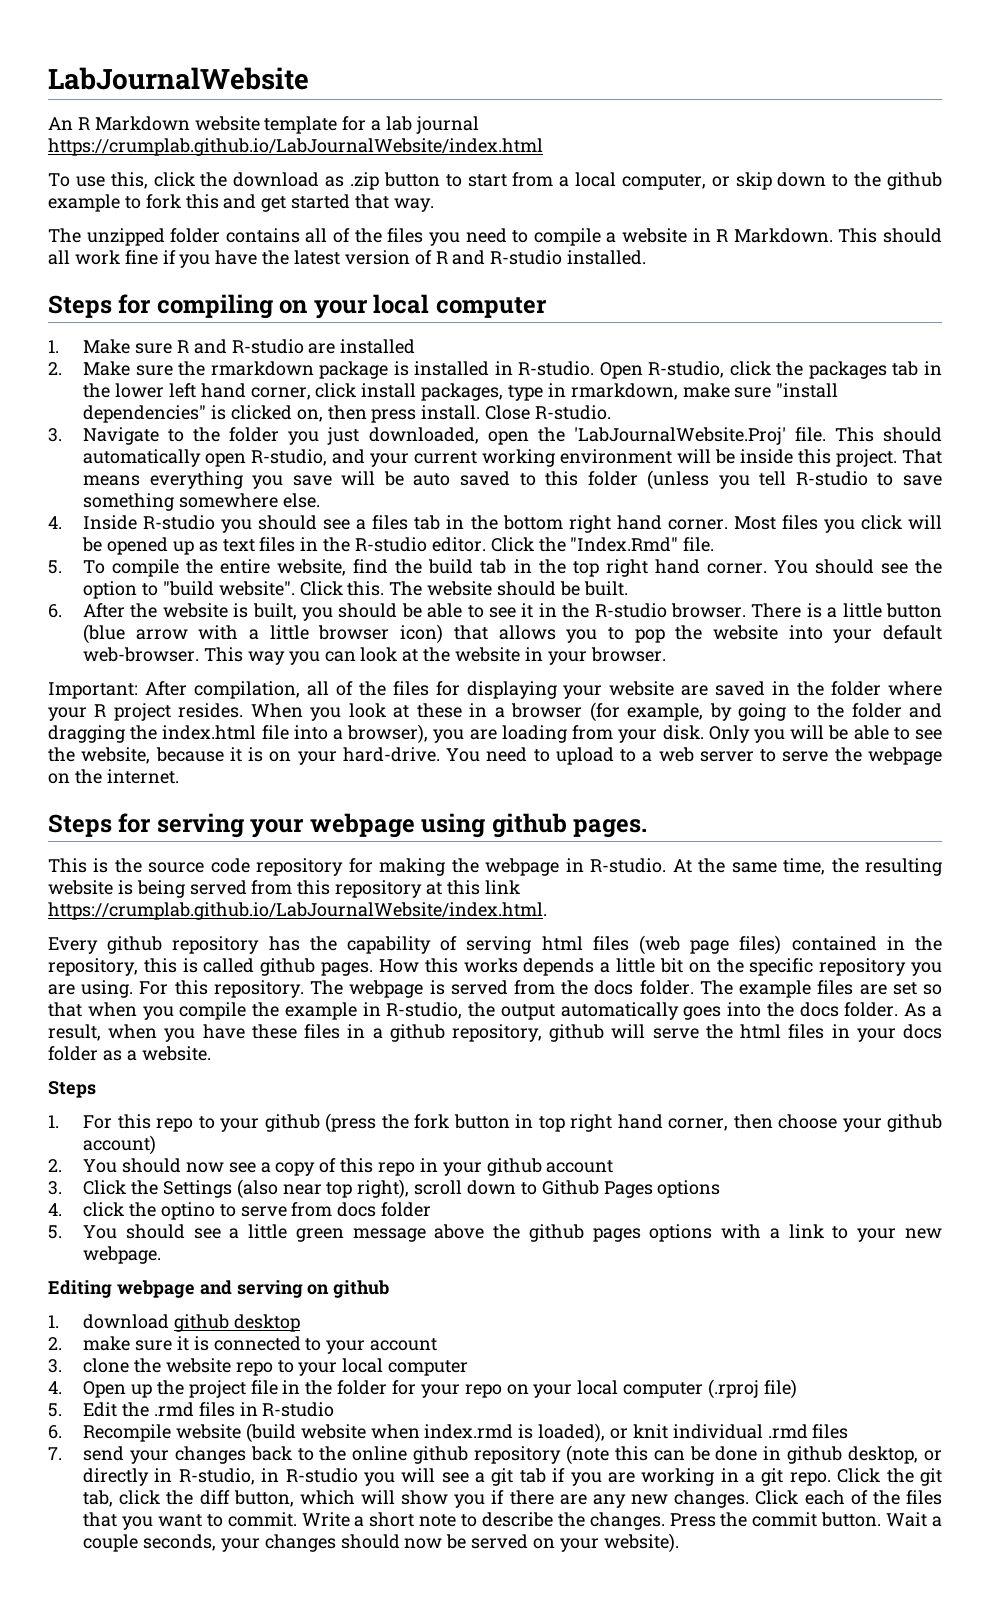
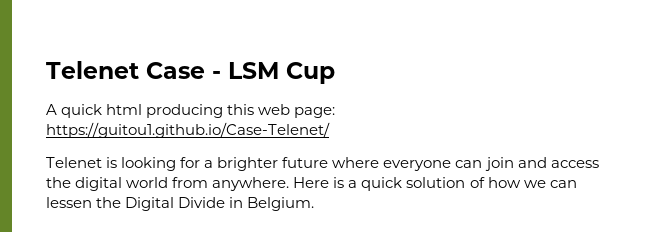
- LabJournalWebsite
- An R Markdown website template for a lab journal https://crumplab.github.io/LabJournalWebsite/index.html
- To use this, click the download as .zip button to start from a local computer, or skip down to the github example to fork this and get started that way.
- The unzipped folder contains all of the files you need to compile a website in R Markdown. This should all work fine if you have the latest version of R and R-studio installed.
- Steps for compiling on your local computer
- 1. Make sure R and R-studio are installed
- 2. Make sure the rmarkdown package is installed in R-studio. Open R-studio, click the packages tab in the lower left hand corner, click install packages, type in rmarkdown, make sure "install dependencies" is clicked on, then press install. Close R-studio.
- 3. Navigate to the folder you just downloaded, open the 'LabJournalWebsite.Proj' file. This should automatically open R-studio, and your current working environment will be inside this project. That means everything you save will be auto saved to this folder (unless you tell R-studio to save something somewhere else.
- 4. Inside R-studio you should see a files tab in the bottom right hand corner. Most files you click will be opened up as text files in the R-studio editor. Click the "Index.Rmd" file.
- 5. To compile the entire website, find the build tab in the top right hand corner. You should see the option to "build website". Click this. The website should be built.
- 6. After the website is built, you should be able to see it in the R-studio browser. There is a little button (blue arrow with a little browser icon) that allows you to pop the website into your default web-browser. This way you can look at the website in your browser.
- Important: After compilation, all of the files for displaying your website are saved in the folder where your R project resides. When you look at these in a browser (for example, by going to the folder and dragging the index.html file into a browser), you are loading from your disk. Only you will be able to see the website, because it is on your hard-drive. You need to upload to a web server to serve the webpage on the internet.
- Steps for serving your webpage using github pages.
- This is the source code repository for making the webpage in R-studio. At the same time, the resulting website is being served from this repository at this link https://crumplab.github.io/LabJournalWebsite/index.html.
- Every github repository has the capability of serving html files (web page files) contained in the repository, this is called github pages. How this works depends a little bit on the specific repository you are using. For this repository. The webpage is served from the docs folder. The example files are set so that when you compile the example in R-studio, the output automatically goes into the docs folder. As a result, when you have these files in a github repository, github will serve the html files in your docs folder as a website.
- Steps
- 1. For this repo to your github (press the fork button in top right hand corner, then choose your github account)
- 2. You should now see a copy of this repo in your github account
- 3. Click the Settings (also near top right), scroll down to Github Pages options
- 4. click the optino to serve from docs folder
- 5. You should see a little green message above the github pages options with a link to your new webpage.
- Editing webpage and serving on github
- 1. download github desktop
- 2. make sure it is connected to your account
- 3. clone the website repo to your local computer
- 4. Open up the project file in the folder for your repo on your local computer (.rproj file)
- 5. Edit the .rmd files in R-studio
- 6. Recompile website (build website when index.rmd is loaded), or knit individual .rmd files
- 7. send your changes back to the online github repository (note this can be done in github desktop, or directly in R-studio, in R-studio you will see a git tab if you are working in a git repo. Click the git tab, click the diff button, which will show you if there are any new changes. Click each of the files that you want to commit. Write a short note to describe the changes. Press the commit button. Wait a couple seconds, your changes should now be served on your website).
+ Telenet Case - LSM Cup
+ A quick html producing this web page: https://guitou1.github.io/Case-Telenet/
+ Telenet is looking for a brighter future where everyone can join and access the digital world from anywhere. Here is a quick solution of how we can lessen the Digital Divide in Belgium.

